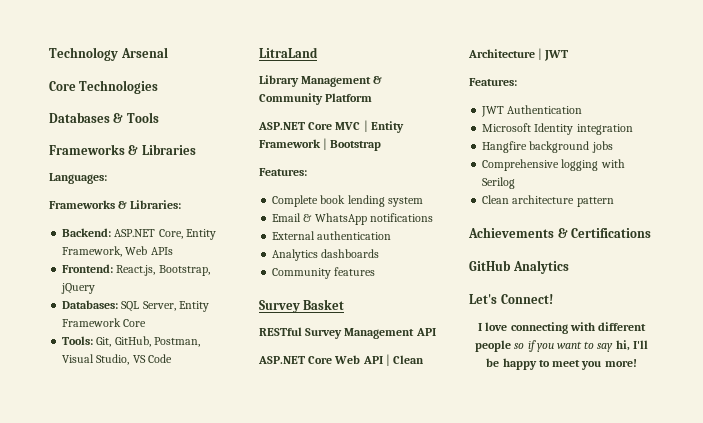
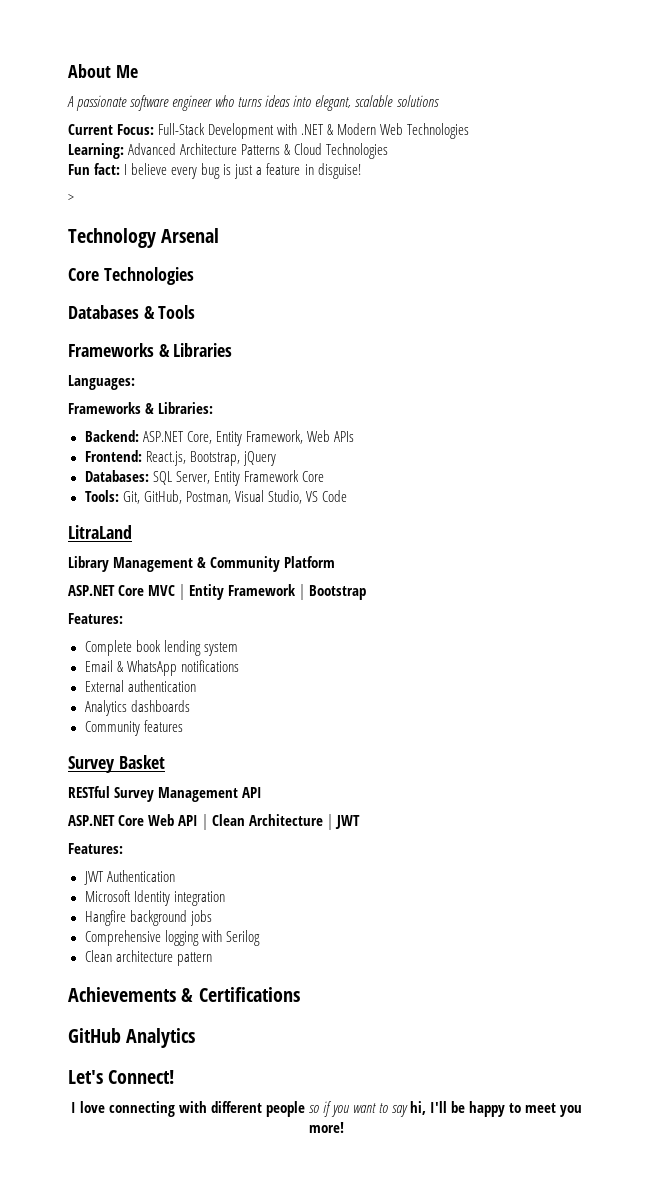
+ About Me
+ A passionate software engineer who turns ideas into elegant, scalable solutions
+ Current Focus: Full-Stack Development with .NET & Modern Web Technologies
+ Learning: Advanced Architecture Patterns & Cloud Technologies
+ Fun fact: I believe every bug is just a feature in disguise!
+ >

